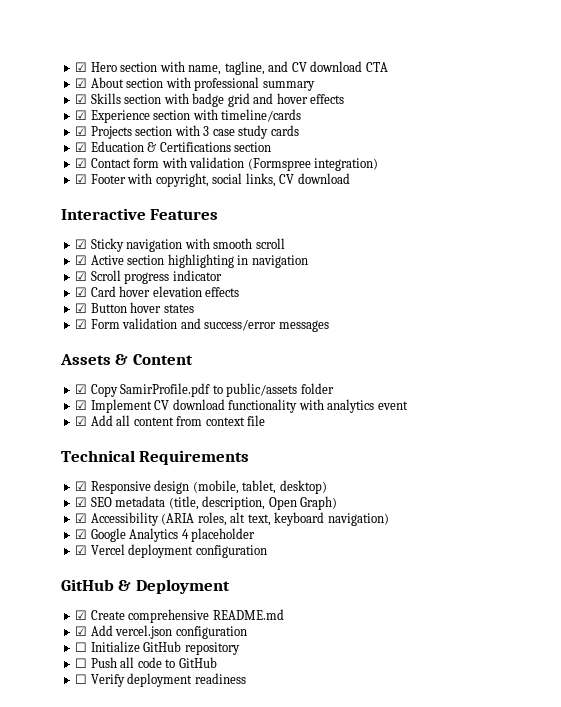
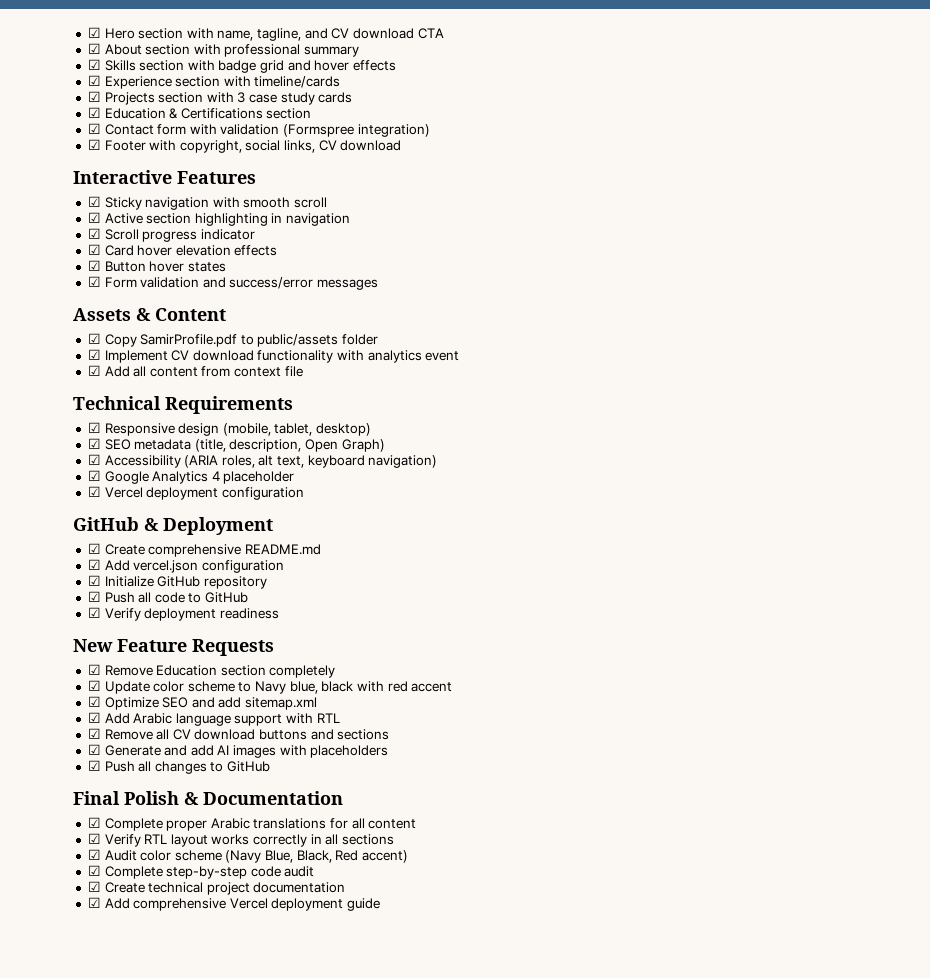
- ☐ Initialize GitHub repository
+ ☑ Initialize GitHub repository
- ☐ Push all code to GitHub
+ ☑ Push all code to GitHub
- ☐ Verify deployment readiness
+ ☑ Verify deployment readiness
+ New Feature Requests
+ ☑ Remove Education section completely
+ ☑ Update color scheme to Navy blue, black with red accent
+ ☑ Optimize SEO and add sitemap.xml
+ ☑ Add Arabic language support with RTL
+ ☑ Remove all CV download buttons and sections
+ ☑ Generate and add AI images with placeholders
+ ☑ Push all changes to GitHub
+ Final Polish & Documentation
+ ☑ Complete proper Arabic translations for all content
+ ☑ Verify RTL layout works correctly in all sections
+ ☑ Audit color scheme (Navy Blue, Black, Red accent)
+ ☑ Complete step-by-step code audit
+ ☑ Create technical project documentation
+ ☑ Add comprehensive Vercel deployment guide

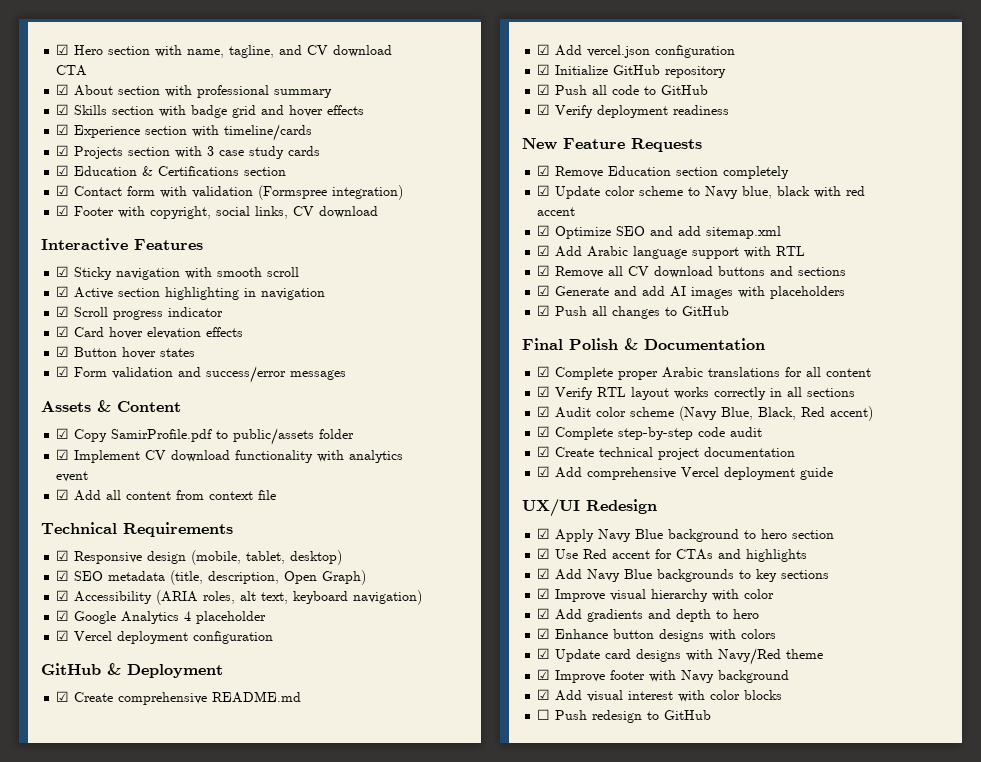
+ UX/UI Redesign
+ ☑ Apply Navy Blue background to hero section
+ ☑ Use Red accent for CTAs and highlights
+ ☑ Add Navy Blue backgrounds to key sections
+ ☑ Improve visual hierarchy with color
+ ☑ Add gradients and depth to hero
+ ☑ Enhance button designs with colors
+ ☑ Update card designs with Navy/Red theme
+ ☑ Improve footer with Navy background
+ ☑ Add visual interest with color blocks
+ ☐ Push redesign to GitHub

